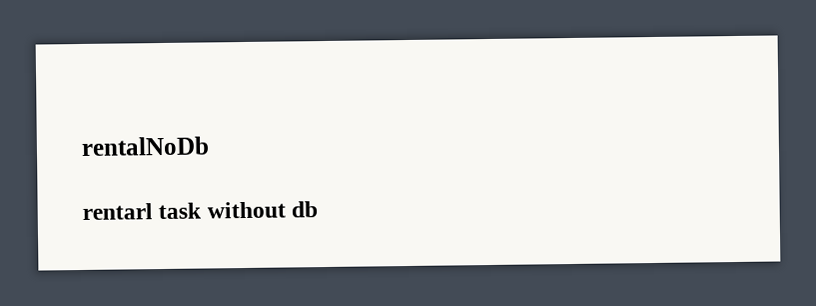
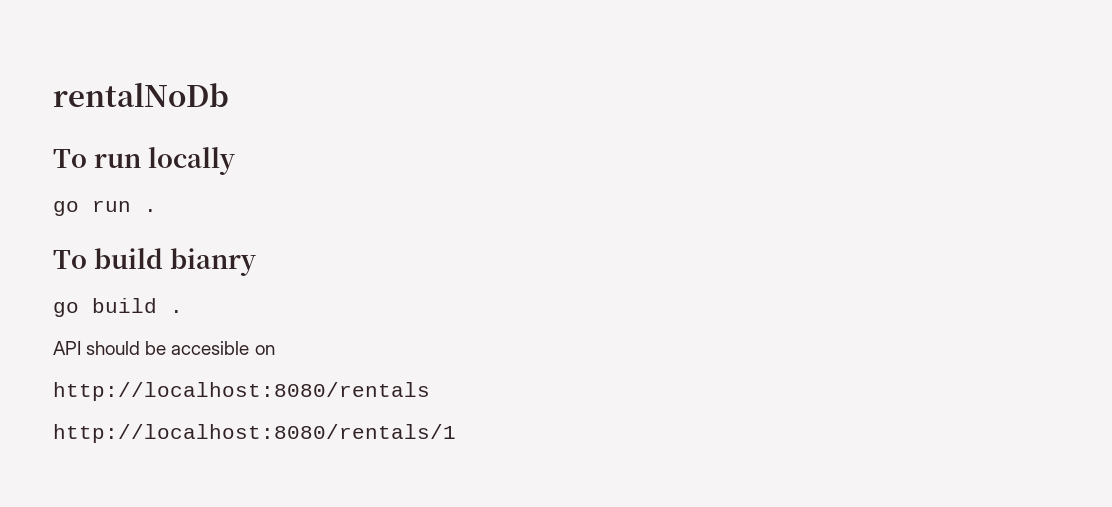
- rentarl task without db
+ To run locally
+ go run .
+ To build bianry
+ go build .
+ API should be accesible on
+ http://localhost:8080/rentals
+ http://localhost:8080/rentals/1

